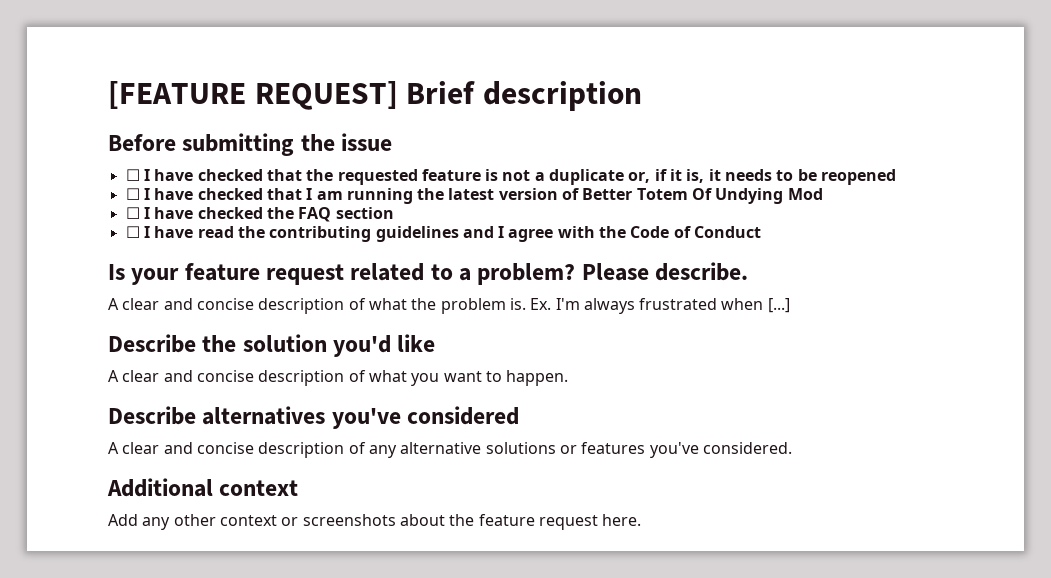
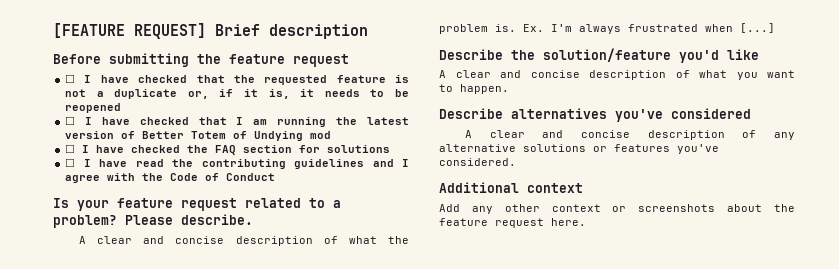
- Before submitting the issue
+ Before submitting the feature request
- ☐ I have checked that I am running the latest version of Better Totem Of Undying Mod
+ ☐ I have checked that I am running the latest version of Better Totem of Undying mod
- ☐ I have checked the FAQ section
+ ☐ I have checked the FAQ section for solutions
- Describe the solution you'd like
+ Describe the solution/feature you'd like

